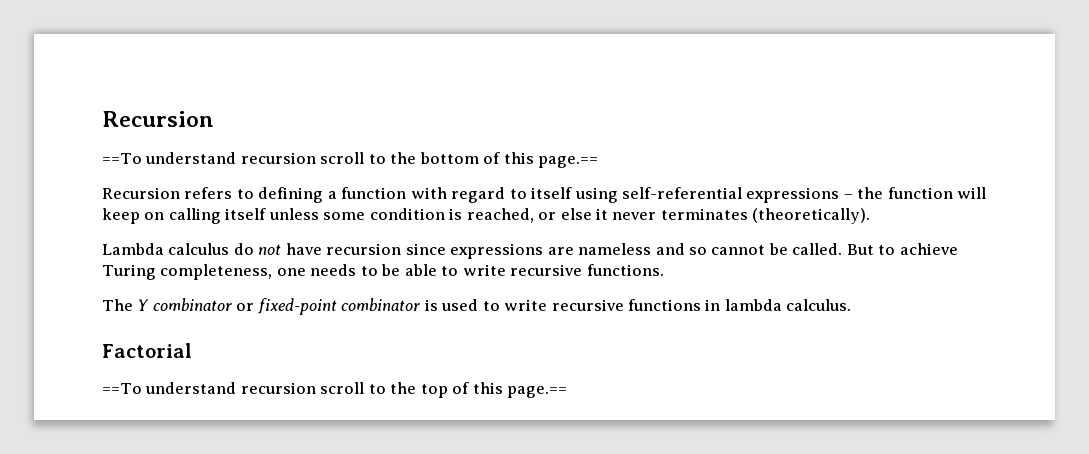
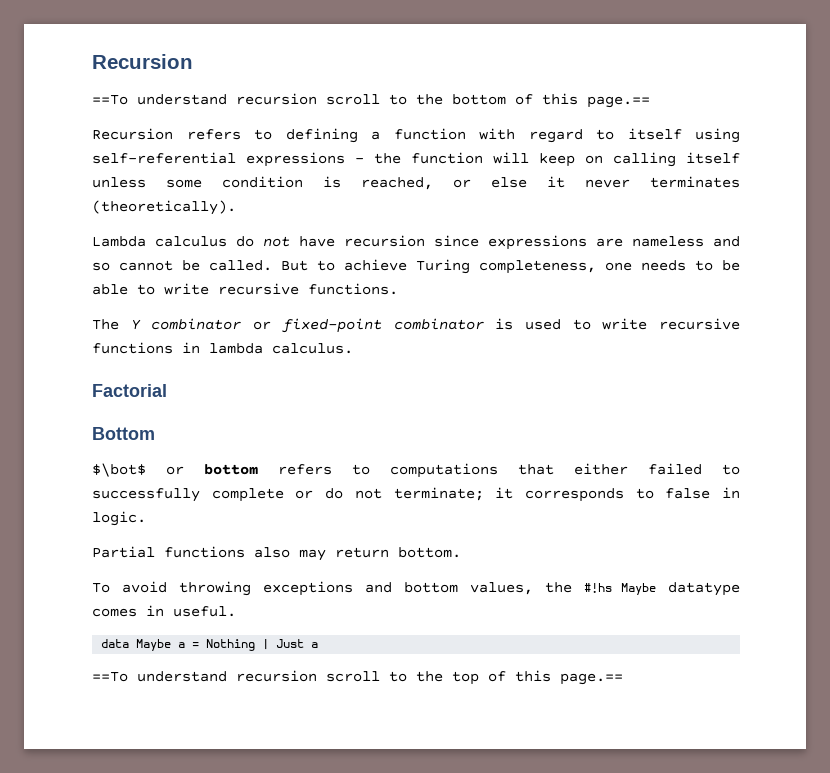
+ Bottom
+ $\bot$ or bottom refers to computations that either failed to successfully complete or do not terminate; it corresponds to false in logic.
+ Partial functions also may return bottom.
+ To avoid throwing exceptions and bottom values, the #!hs Maybe datatype comes in useful.
+ data Maybe a = Nothing | Just a

